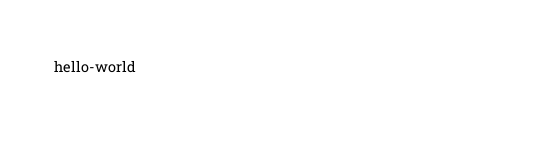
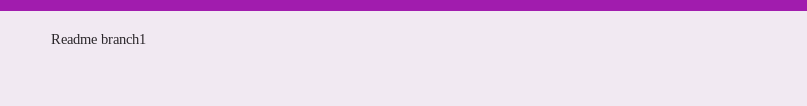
- hello-world
+ Readme branch1

